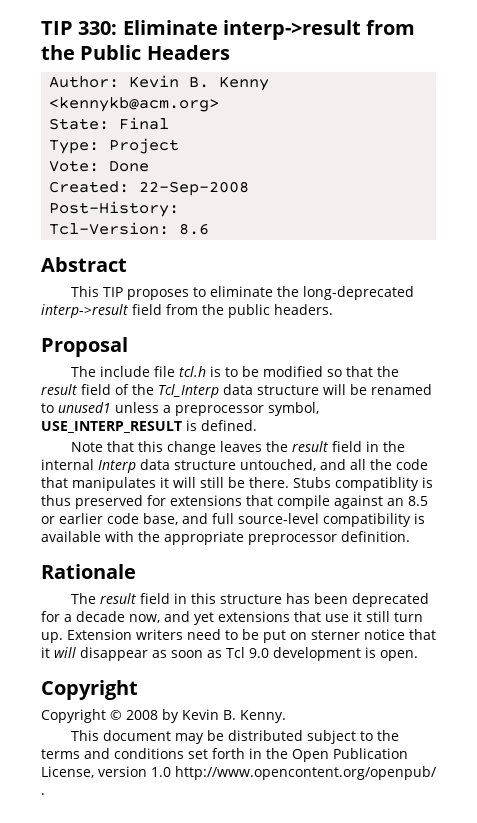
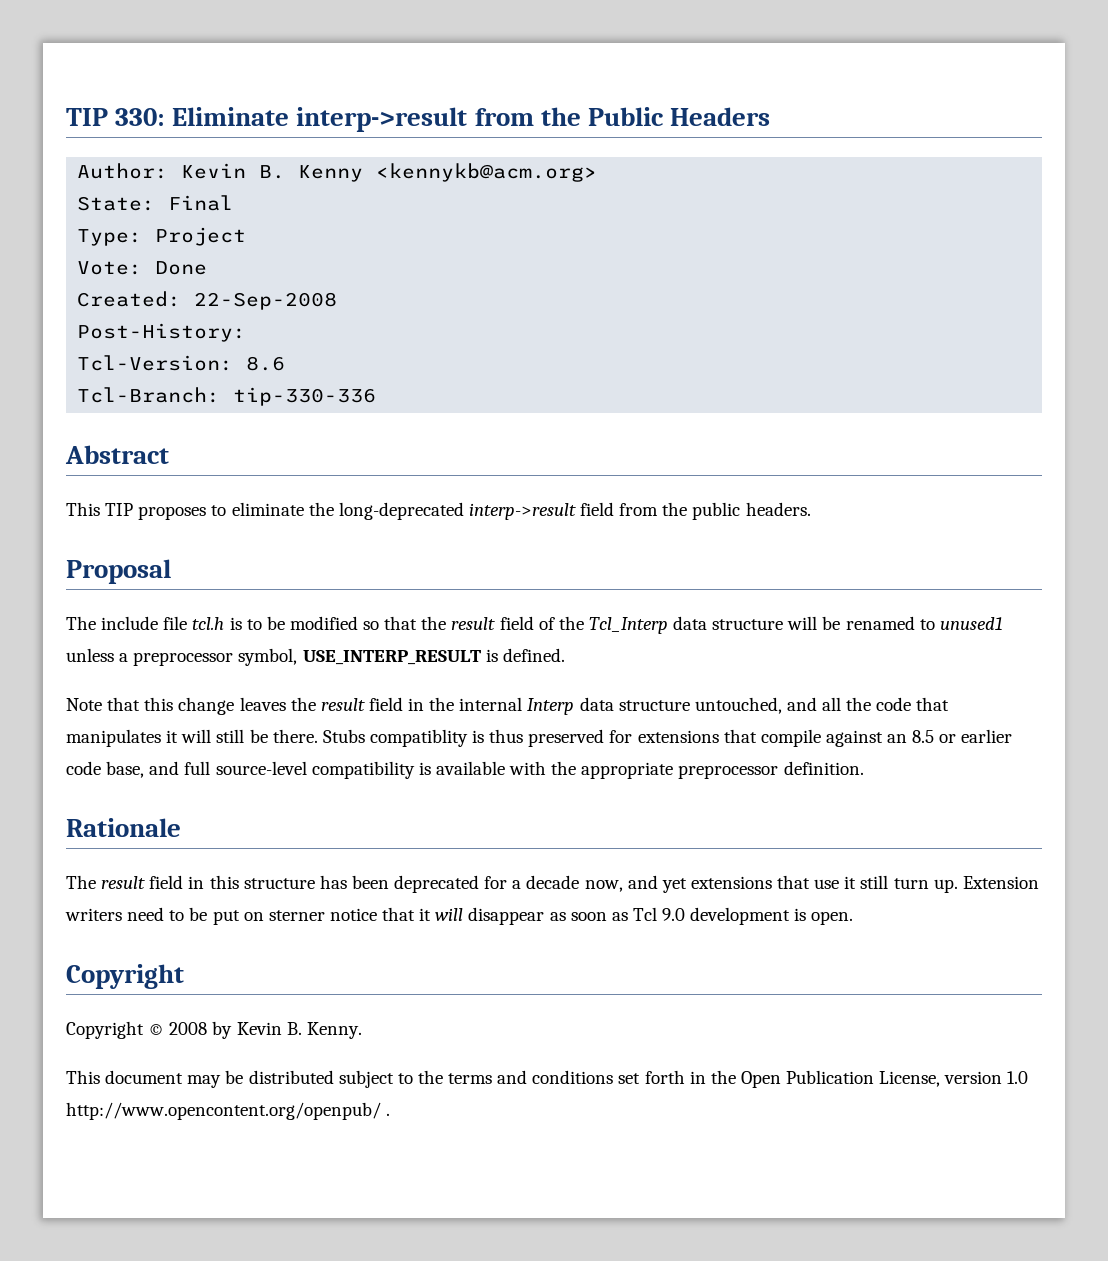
+ Tcl-Branch: tip-330-336

